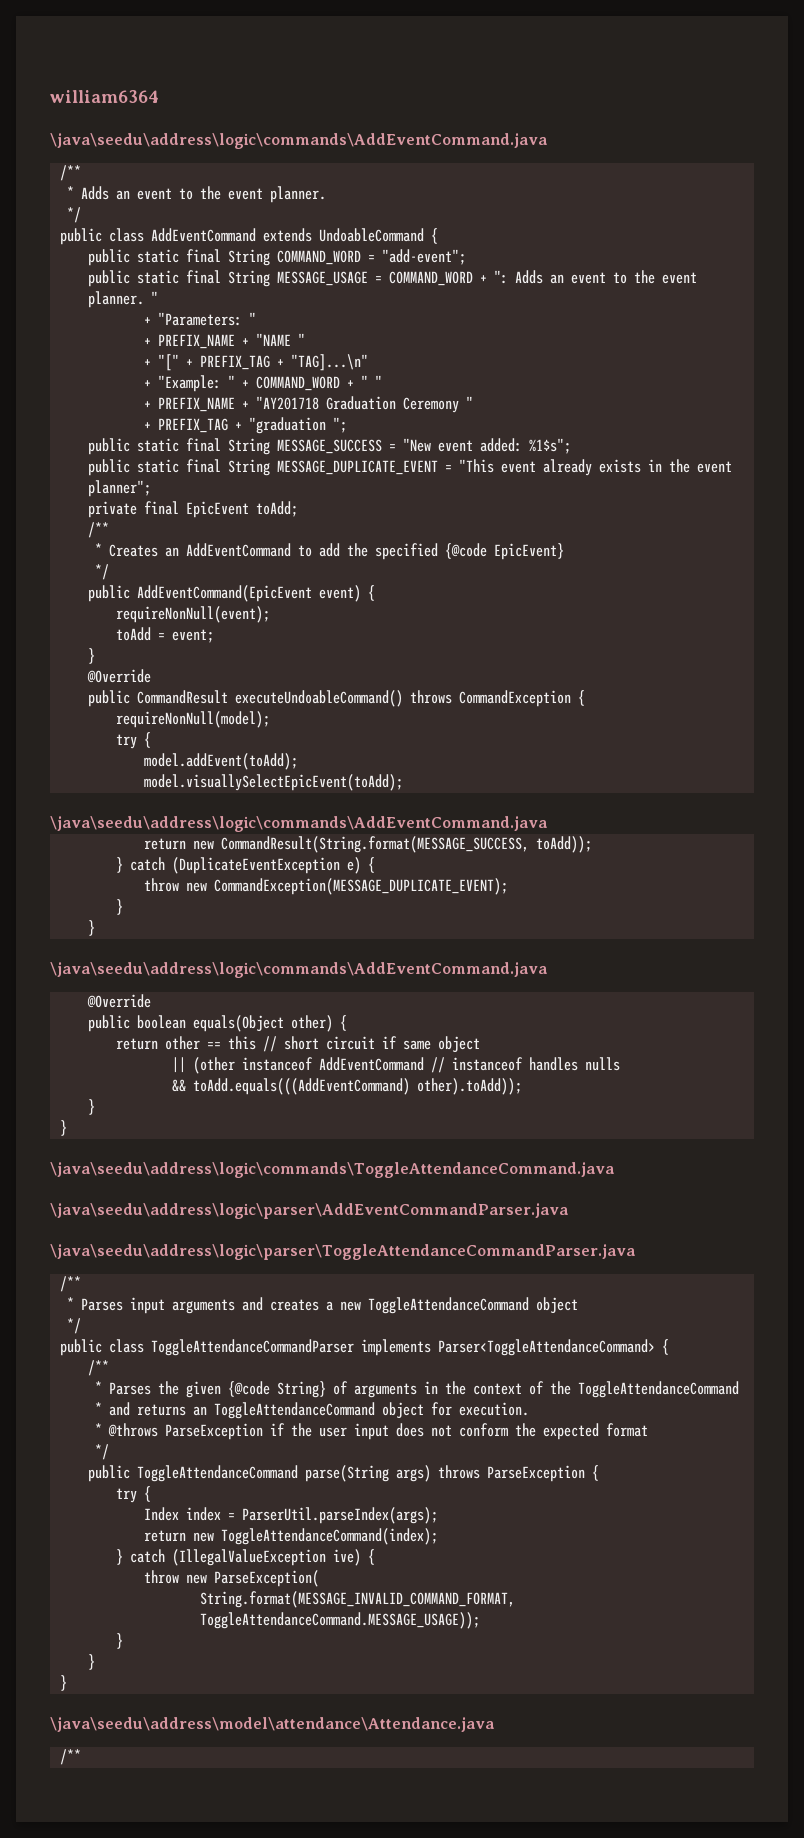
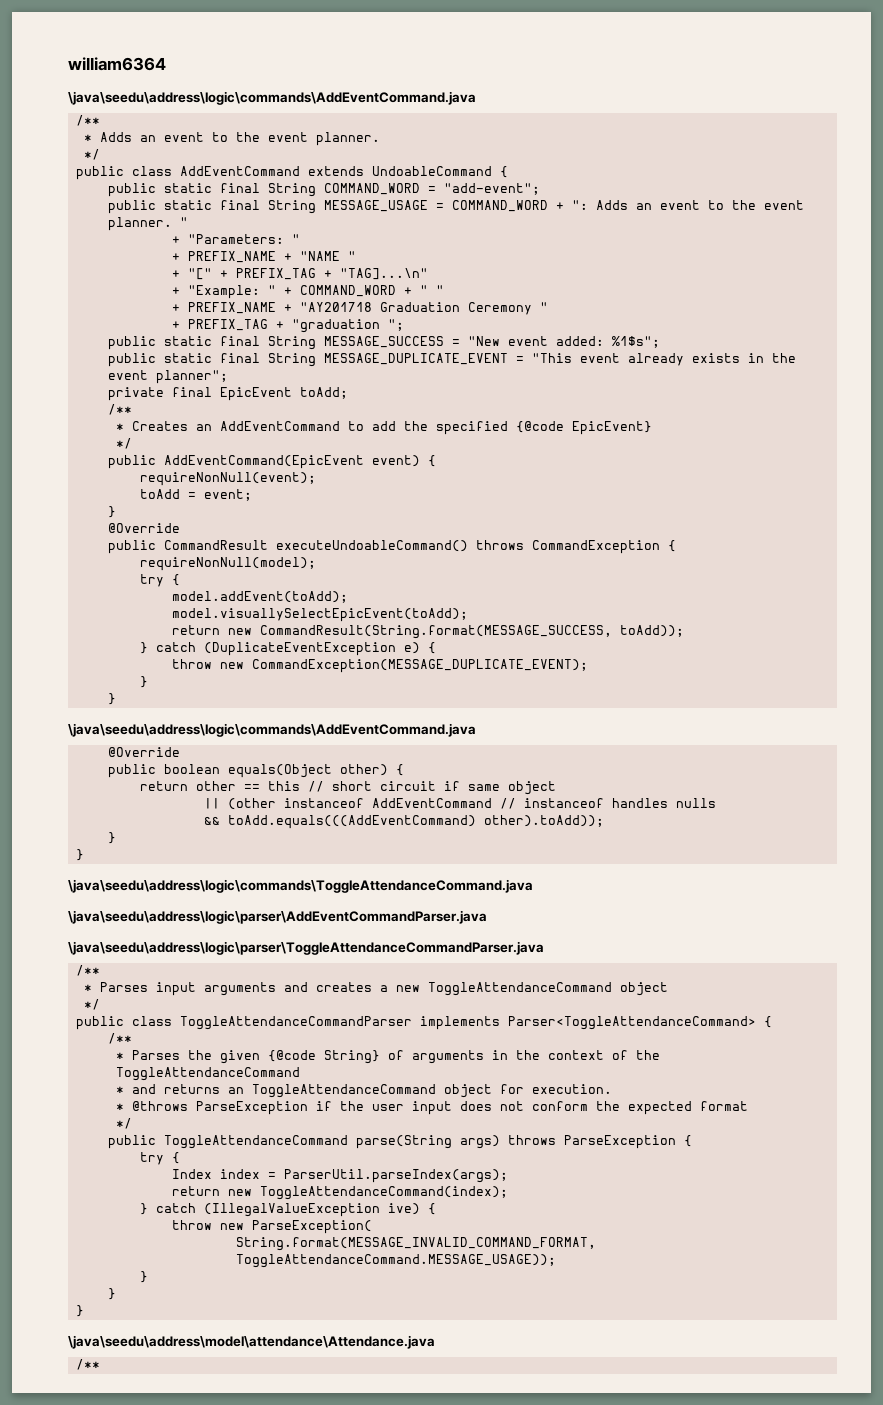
  model.visuallySelectEpicEvent(toAdd);
- \java\seedu\address\logic\commands\AddEventCommand.java

